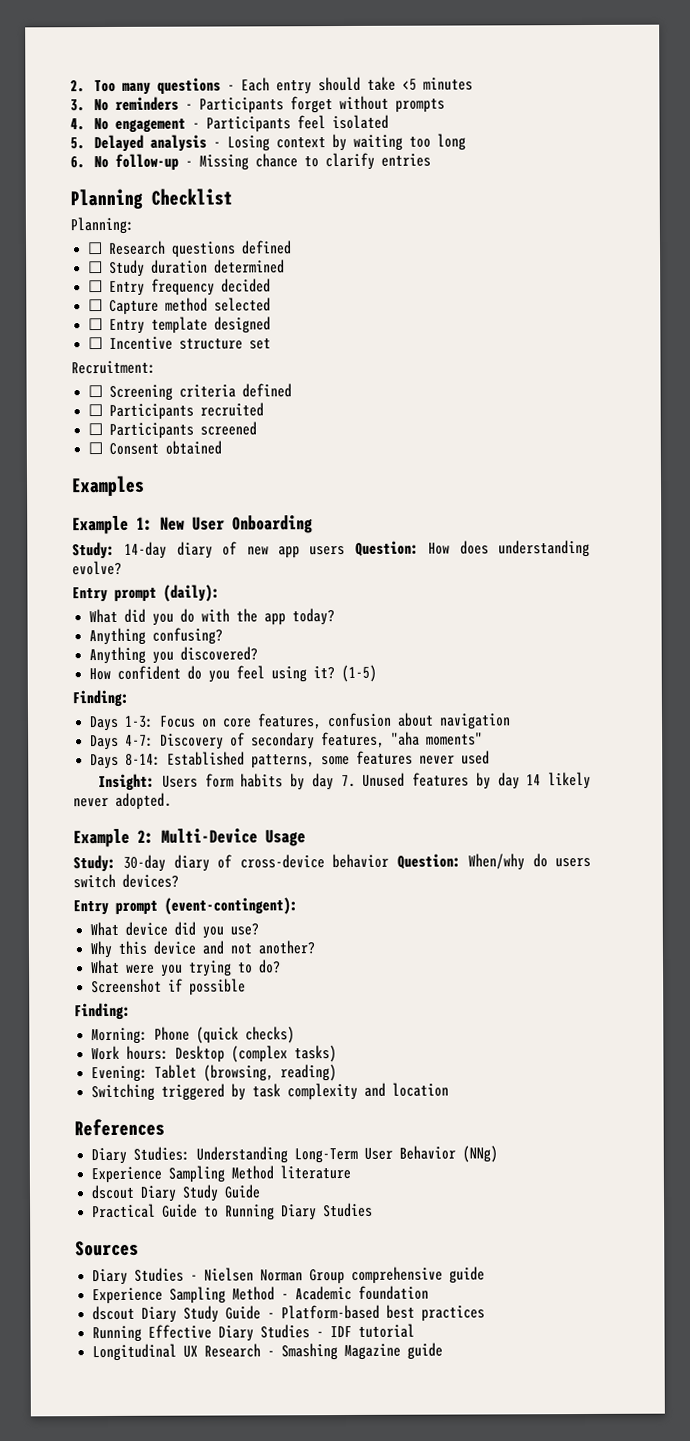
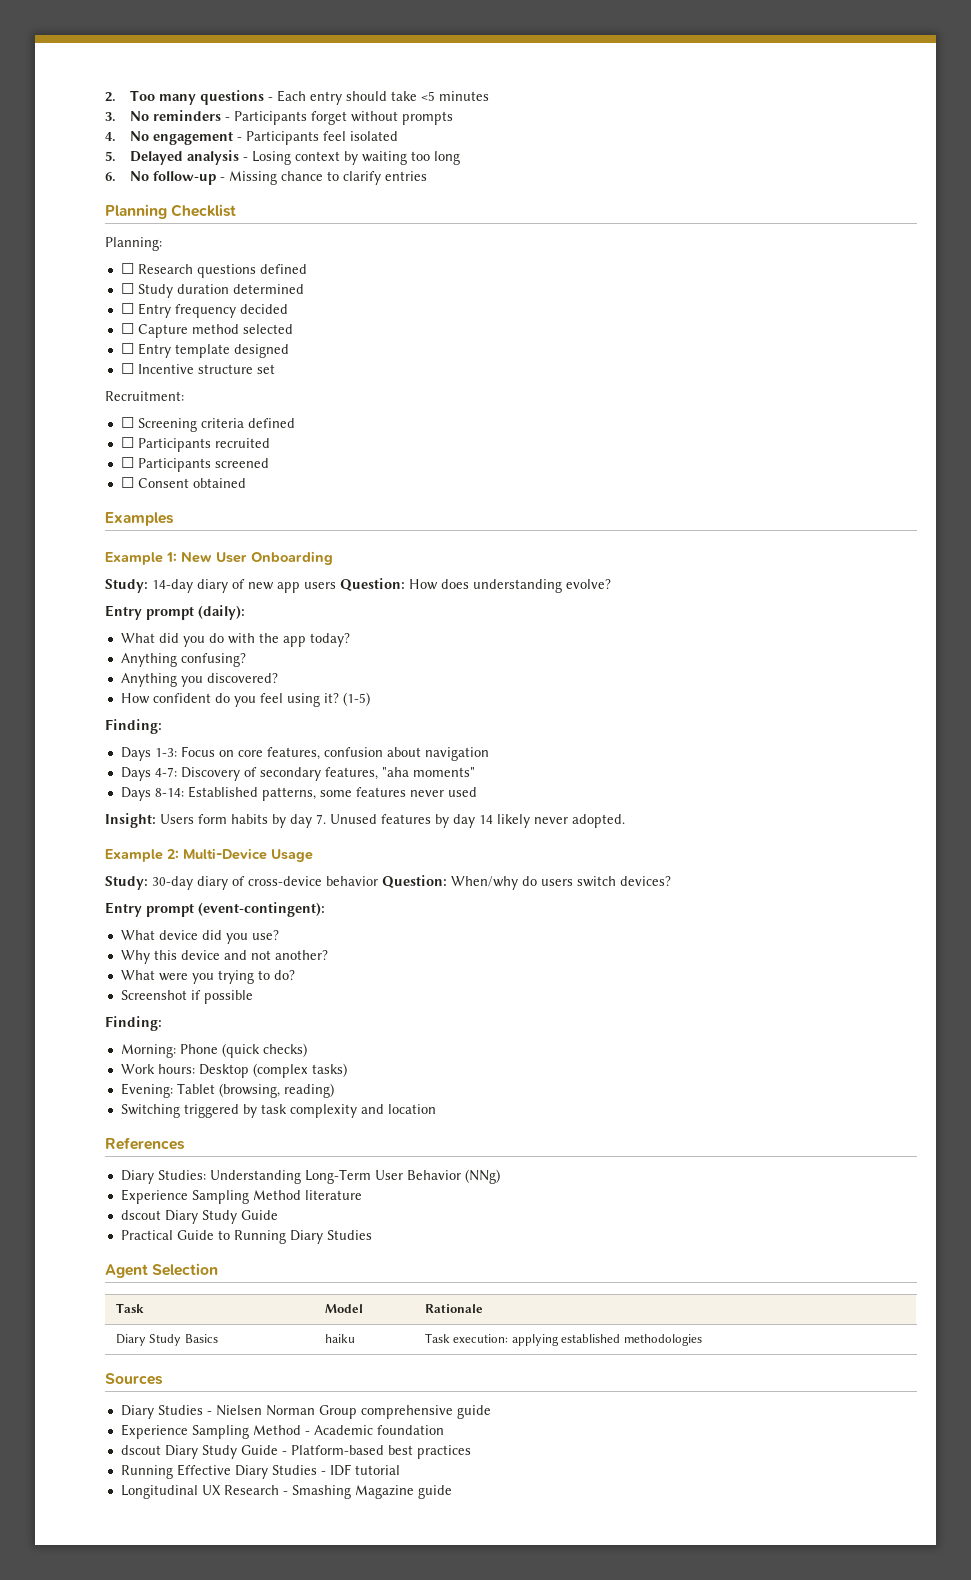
+ Agent Selection
+ Task | Model | Rationale
+ Diary Study Basics | haiku | Task execution: applying established methodologies

